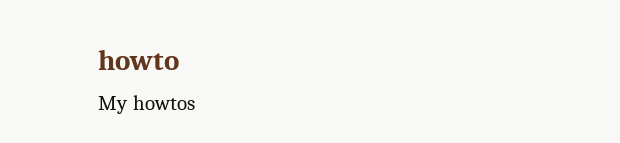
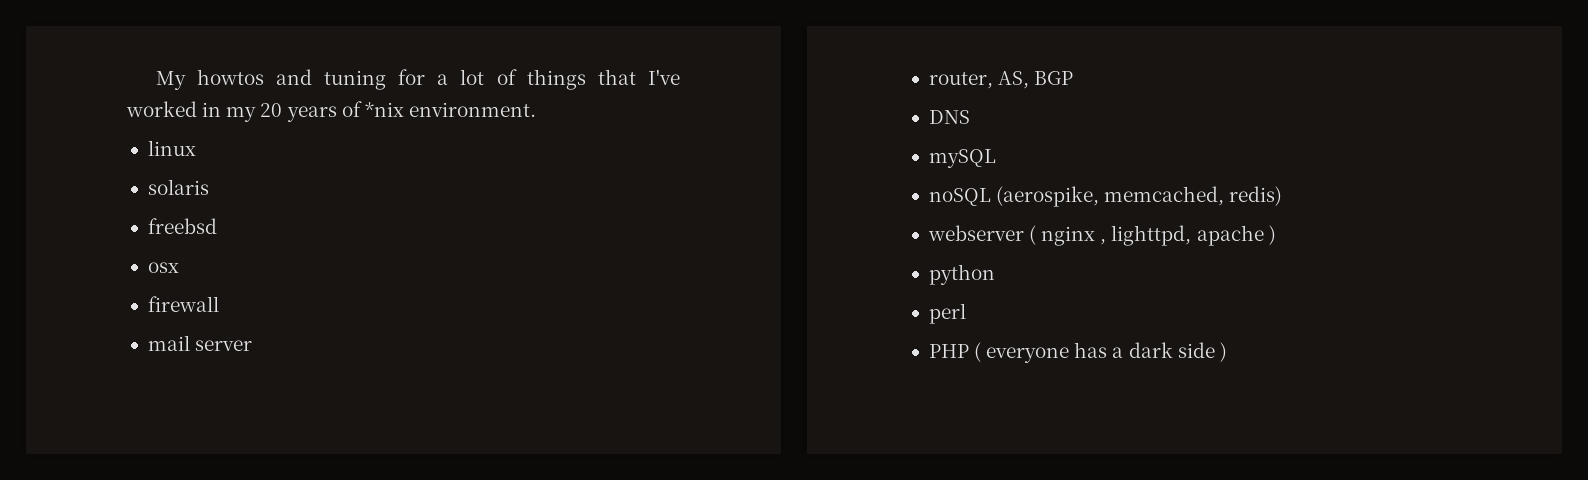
- howto
- My howtos
+ My howtos and tuning for a lot of things that I've worked in my 20 years of *nix environment.
+ linux
+ solaris
+ freebsd
+ osx
+ firewall
+ mail server
+ router, AS, BGP
+ DNS
+ mySQL
+ noSQL (aerospike, memcached, redis)
+ webserver ( nginx , lighttpd, apache )
+ python
+ perl
+ PHP ( everyone has a dark side )

